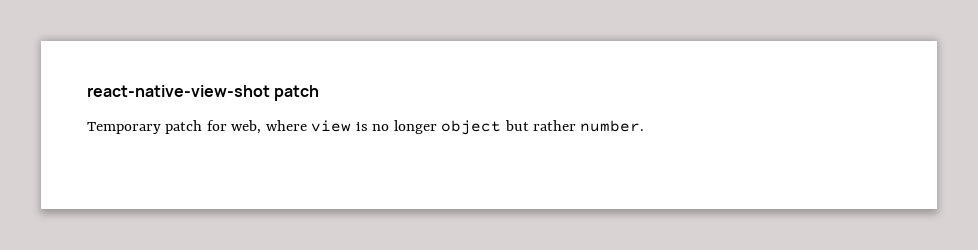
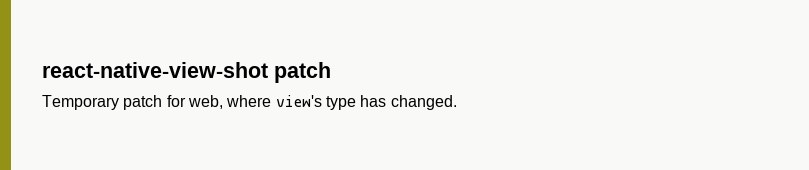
- Temporary patch for web, where view is no longer object but rather number.
+ Temporary patch for web, where view's type has changed.

